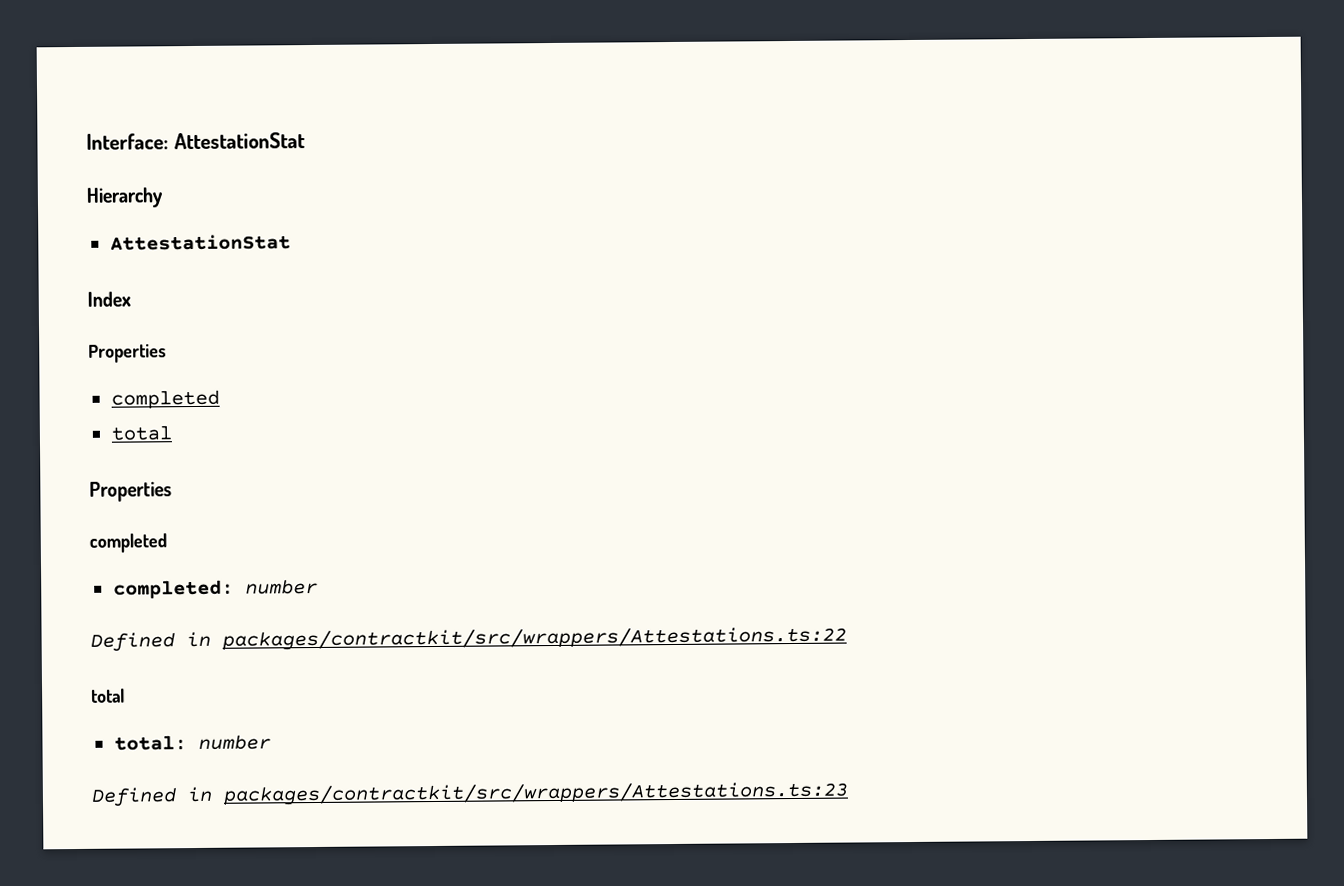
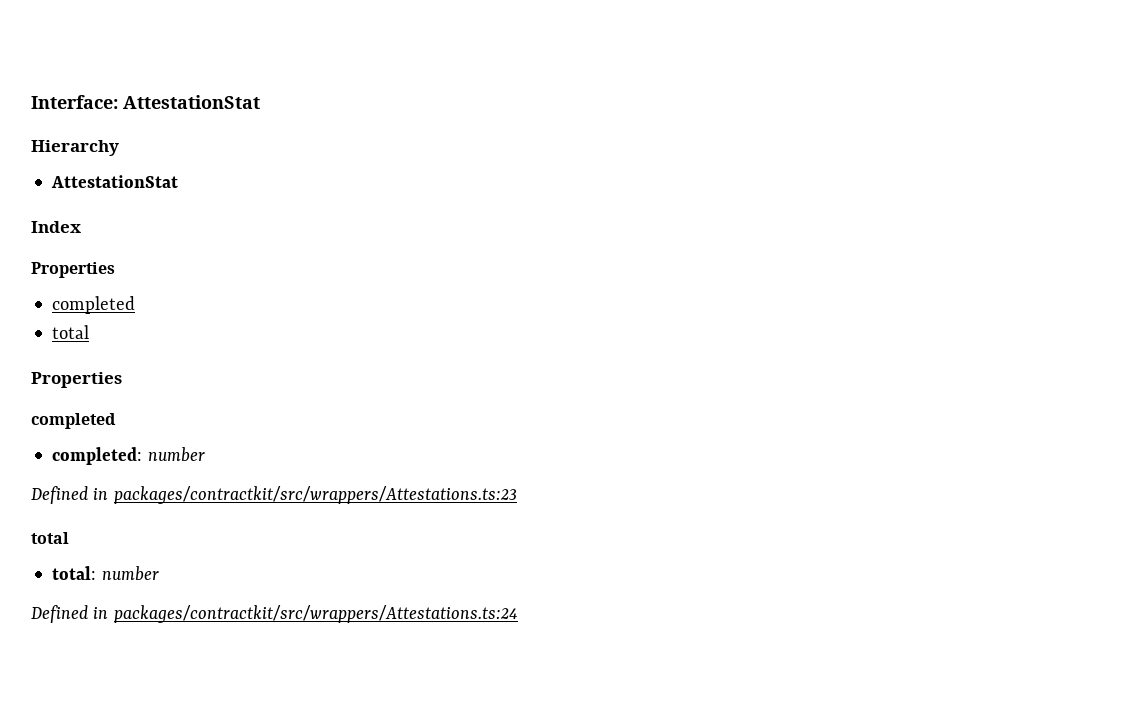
- Defined in packages/contractkit/src/wrappers/Attestations.ts:22
+ Defined in packages/contractkit/src/wrappers/Attestations.ts:23
- Defined in packages/contractkit/src/wrappers/Attestations.ts:23
+ Defined in packages/contractkit/src/wrappers/Attestations.ts:24

